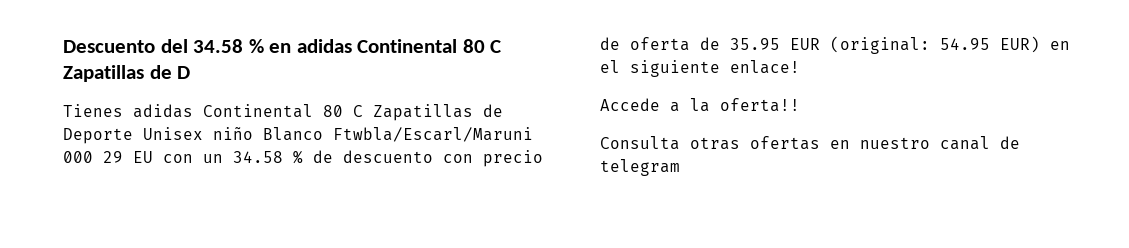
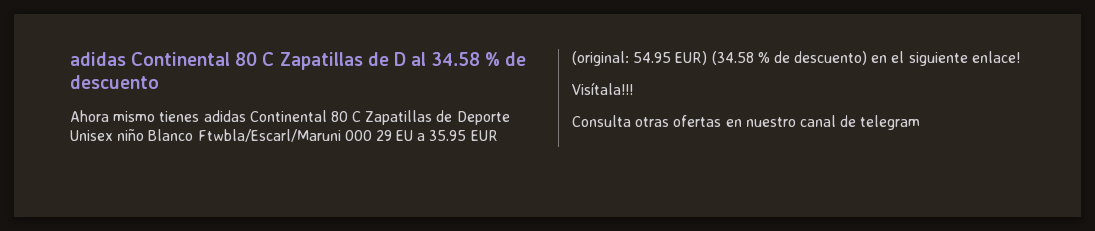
- Descuento del 34.58 % en adidas Continental 80 C Zapatillas de D
- Tienes adidas Continental 80 C Zapatillas de Deporte Unisex niño Blanco Ftwbla/Escarl/Maruni 000 29 EU con un 34.58 % de descuento con precio de oferta de 35.95 EUR (original: 54.95 EUR) en el siguiente enlace!
+ adidas Continental 80 C Zapatillas de D al 34.58 % de descuento
+ Ahora mismo tienes adidas Continental 80 C Zapatillas de Deporte Unisex niño Blanco Ftwbla/Escarl/Maruni 000 29 EU a 35.95 EUR (original: 54.95 EUR) (34.58 % de descuento) en el siguiente enlace!
- Accede a la oferta!!
+ Visítala!!!

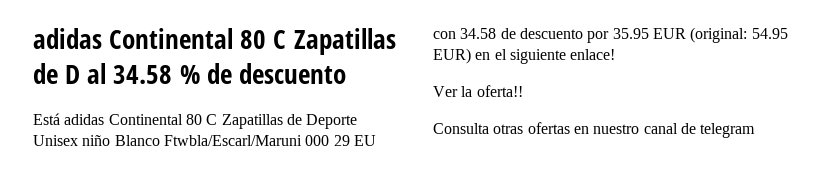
- Ahora mismo tienes adidas Continental 80 C Zapatillas de Deporte Unisex niño Blanco Ftwbla/Escarl/Maruni 000 29 EU a 35.95 EUR (original: 54.95 EUR) (34.58 % de descuento) en el siguiente enlace!
+ Está adidas Continental 80 C Zapatillas de Deporte Unisex niño Blanco Ftwbla/Escarl/Maruni 000 29 EU con 34.58 de descuento por 35.95 EUR (original: 54.95 EUR) en el siguiente enlace!
- Visítala!!!
+ Ver la oferta!!

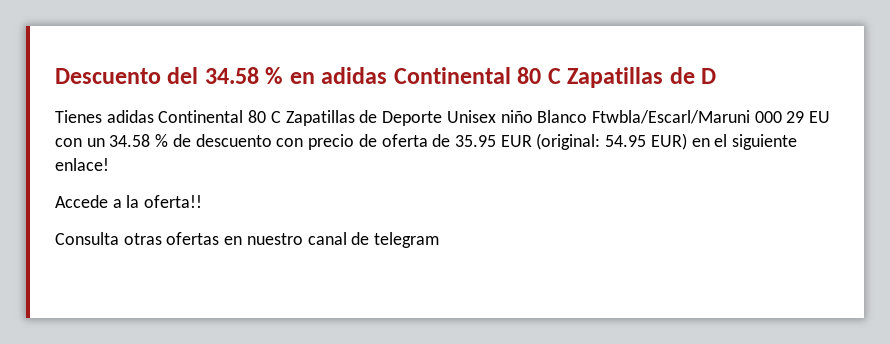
- adidas Continental 80 C Zapatillas de D al 34.58 % de descuento
- Está adidas Continental 80 C Zapatillas de Deporte Unisex niño Blanco Ftwbla/Escarl/Maruni 000 29 EU con 34.58 de descuento por 35.95 EUR (original: 54.95 EUR) en el siguiente enlace!
+ Descuento del 34.58 % en adidas Continental 80 C Zapatillas de D
+ Tienes adidas Continental 80 C Zapatillas de Deporte Unisex niño Blanco Ftwbla/Escarl/Maruni 000 29 EU con un 34.58 % de descuento con precio de oferta de 35.95 EUR (original: 54.95 EUR) en el siguiente enlace!
- Ver la oferta!!
+ Accede a la oferta!!

